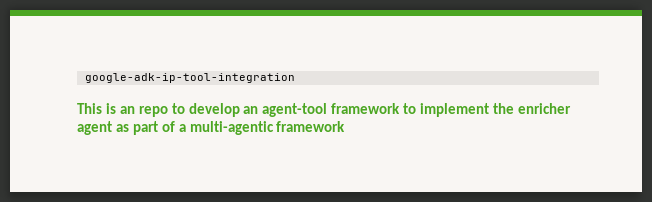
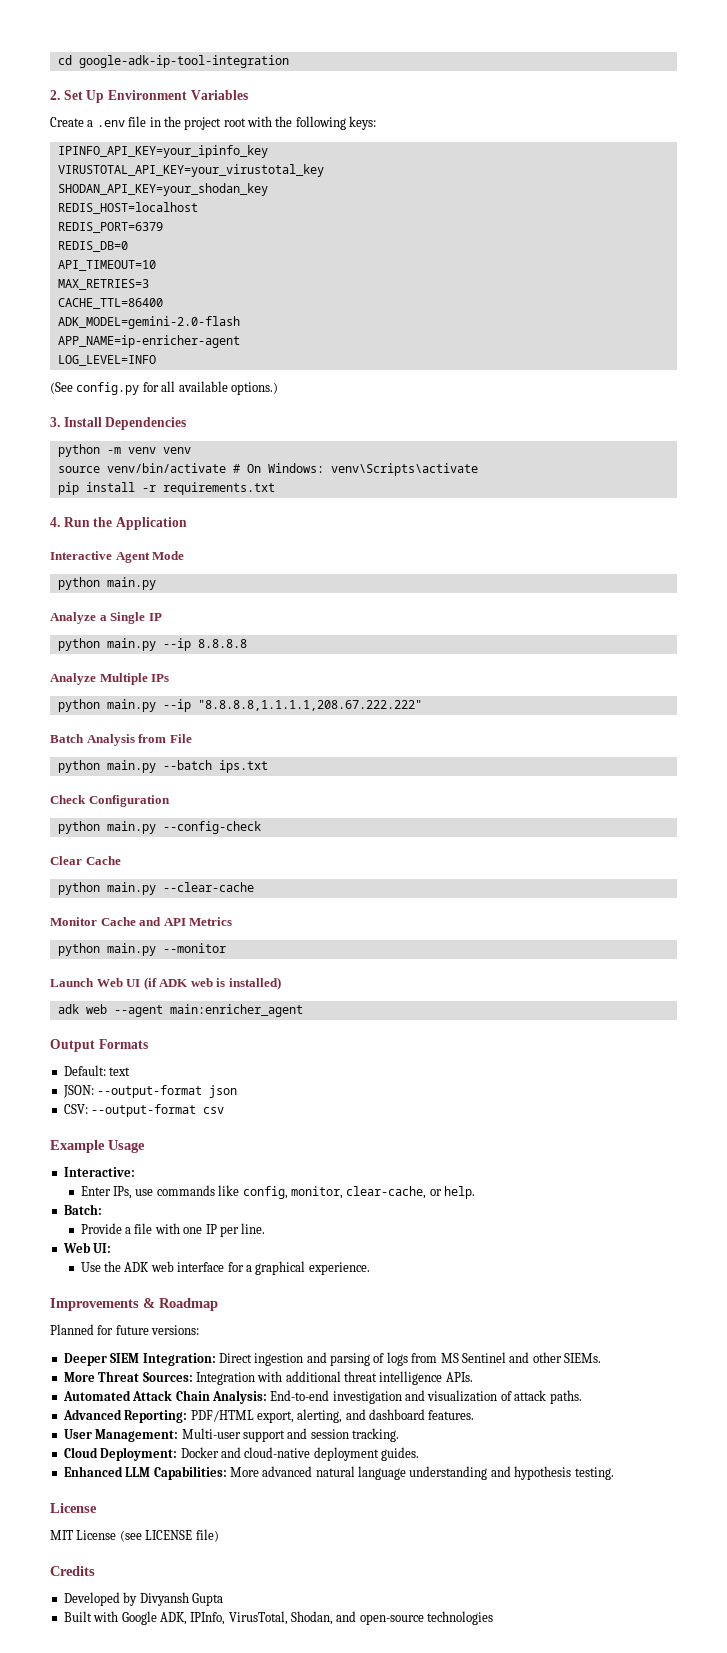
- google-adk-ip-tool-integration
+ cd google-adk-ip-tool-integration
- This is an repo to develop an agent-tool framework to implement the enricher agent as part of a multi-agentic framework
+ 2. Set Up Environment Variables
+ Create a .env file in the project root with the following keys:
+ IPINFO_API_KEY=your_ipinfo_key
+ VIRUSTOTAL_API_KEY=your_virustotal_key
+ SHODAN_API_KEY=your_shodan_key
+ REDIS_HOST=localhost
+ REDIS_PORT=6379
+ REDIS_DB=0
+ API_TIMEOUT=10
+ MAX_RETRIES=3
+ CACHE_TTL=86400
+ ADK_MODEL=gemini-2.0-flash
+ APP_NAME=ip-enricher-agent
+ LOG_LEVEL=INFO
+ (See config.py for all available options.)
+ 3. Install Dependencies
+ python -m venv venv
+ source venv/bin/activate # On Windows: venv\Scripts\activate
+ pip install -r requirements.txt
+ 4. Run the Application
+ Interactive Agent Mode
+ python main.py
+ Analyze a Single IP
+ python main.py --ip 8.8.8.8
+ Analyze Multiple IPs
+ python main.py --ip "8.8.8.8,1.1.1.1,208.67.222.222"
+ Batch Analysis from File
+ python main.py --batch ips.txt
+ Check Configuration
+ python main.py --config-check
+ Clear Cache
+ python main.py --clear-cache
+ Monitor Cache and API Metrics
+ python main.py --monitor
+ Launch Web UI (if ADK web is installed)
+ adk web --agent main:enricher_agent
+ Output Formats
+ Default: text
+ JSON: --output-format json
+ CSV: --output-format csv
+ Example Usage
+ Interactive:
+ Enter IPs, use commands like config, monitor, clear-cache, or help.
+ Batch:
+ Provide a file with one IP per line.
+ Web UI:
+ Use the ADK web interface for a graphical experience.
+ Improvements & Roadmap
+ Planned for future versions:
+ Deeper SIEM Integration: Direct ingestion and parsing of logs from MS Sentinel and other SIEMs.
+ More Threat Sources: Integration with additional threat intelligence APIs.
+ Automated Attack Chain Analysis: End-to-end investigation and visualization of attack paths.
+ Advanced Reporting: PDF/HTML export, alerting, and dashboard features.
+ User Management: Multi-user support and session tracking.
+ Cloud Deployment: Docker and cloud-native deployment guides.
+ Enhanced LLM Capabilities: More advanced natural language understanding and hypothesis testing.
+ License
+ MIT License (see LICENSE file)
+ Credits
+ Developed by Divyansh Gupta
+ Built with Google ADK, IPInfo, VirusTotal, Shodan, and open-source technologies

